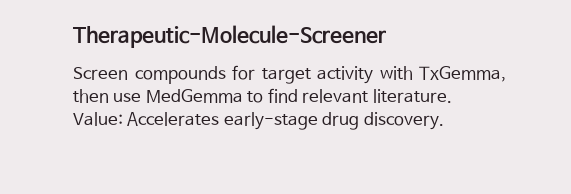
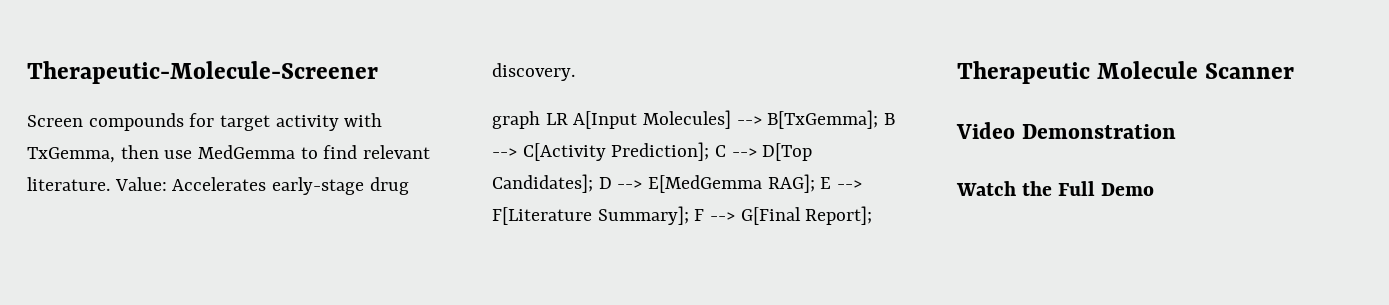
+ graph LR A[Input Molecules] --> B[TxGemma]; B --> C[Activity Prediction]; C --> D[Top Candidates]; D --> E[MedGemma RAG]; E --> F[Literature Summary]; F --> G[Final Report];
+ Therapeutic Molecule Scanner
+ Video Demonstration
+ Watch the Full Demo

